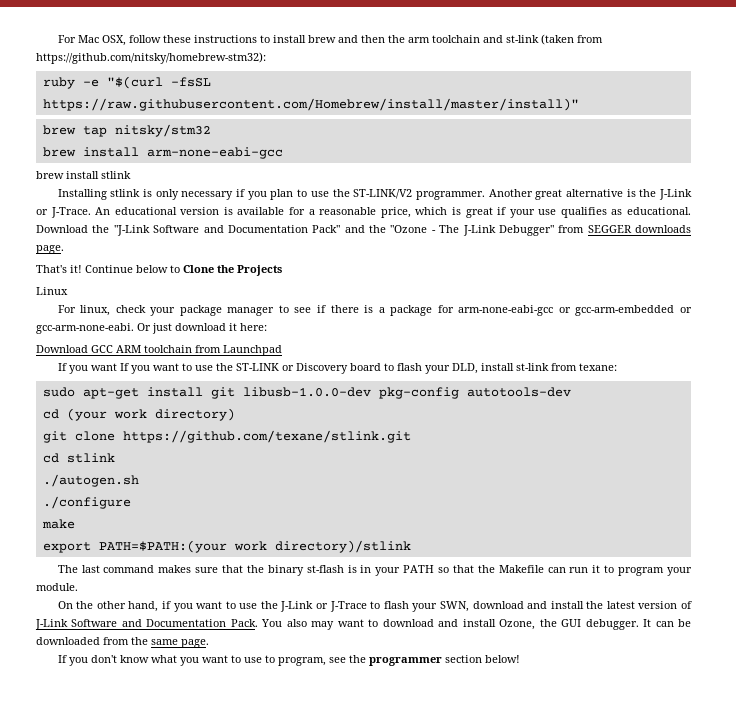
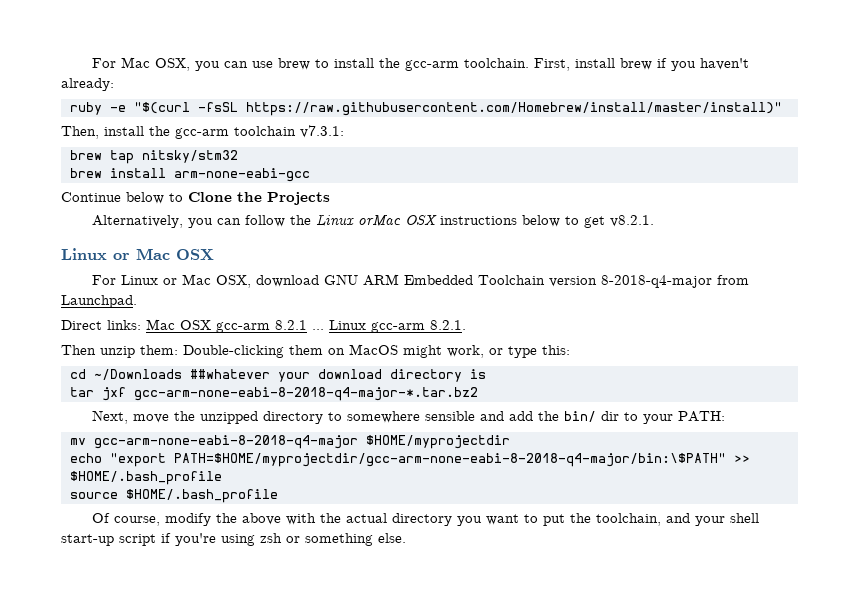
- For Mac OSX, follow these instructions to install brew and then the arm toolchain and st-link (taken from https://github.com/nitsky/homebrew-stm32):
+ For Mac OSX, you can use brew to install the gcc-arm toolchain. First, install brew if you haven't already:
+ Then, install the gcc-arm toolchain v7.3.1:
- brew install stlink
- Installing stlink is only necessary if you plan to use the ST-LINK/V2 programmer. Another great alternative is the J-Link or J-Trace. An educational version is available for a reasonable price, which is great if your use qualifies as educational. Download the "J-Link Software and Documentation Pack" and the "Ozone - The J-Link Debugger" from SEGGER downloads page.
- That's it!
- Linux
- For linux, check your package manager to see if there is a package for arm-none-eabi-gcc or gcc-arm-embedded or gcc-arm-none-eabi. Or just download it here:
- Download GCC ARM toolchain from Launchpad
- If you want If you want to use the ST-LINK or Discovery board to flash your DLD, install st-link from texane:
- sudo apt-get install git libusb-1.0.0-dev pkg-config autotools-dev
- cd (your work directory)
- git clone https://github.com/texane/stlink.git
- cd stlink
- ./autogen.sh
- ./configure
- make
- export PATH=$PATH:(your work directory)/stlink
- The last command makes sure that the binary st-flash is in your PATH so that the Makefile can run it to program your module.
- On the other hand, if you want to use the J-Link or J-Trace to flash your SWN, download and install the latest version of J-Link Software and Documentation Pack. You also may want to download and install Ozone, the GUI debugger. It can be downloaded from the same page.
- If you don't know what you want to use to program, see the programmer section below!
+ Alternatively, you can follow the Linux orMac OSX instructions below to get v8.2.1.
+ Linux or Mac OSX
+ For Linux or Mac OSX, download GNU ARM Embedded Toolchain version 8-2018-q4-major from Launchpad.
+ Direct links: Mac OSX gcc-arm 8.2.1 ... Linux gcc-arm 8.2.1.
+ Then unzip them: Double-clicking them on MacOS might work, or type this:
+ cd ~/Downloads ##whatever your download directory is
+ tar jxf gcc-arm-none-eabi-8-2018-q4-major-*.tar.bz2
+ Next, move the unzipped directory to somewhere sensible and add the bin/ dir to your PATH:
+ mv gcc-arm-none-eabi-8-2018-q4-major $HOME/myprojectdir
+ echo "export PATH=$HOME/myprojectdir/gcc-arm-none-eabi-8-2018-q4-major/bin:\$PATH" >> $HOME/.bash_profile
+ source $HOME/.bash_profile
+ Of course, modify the above with the actual directory you want to put the toolchain, and your shell start-up script if you're using zsh or something else.

